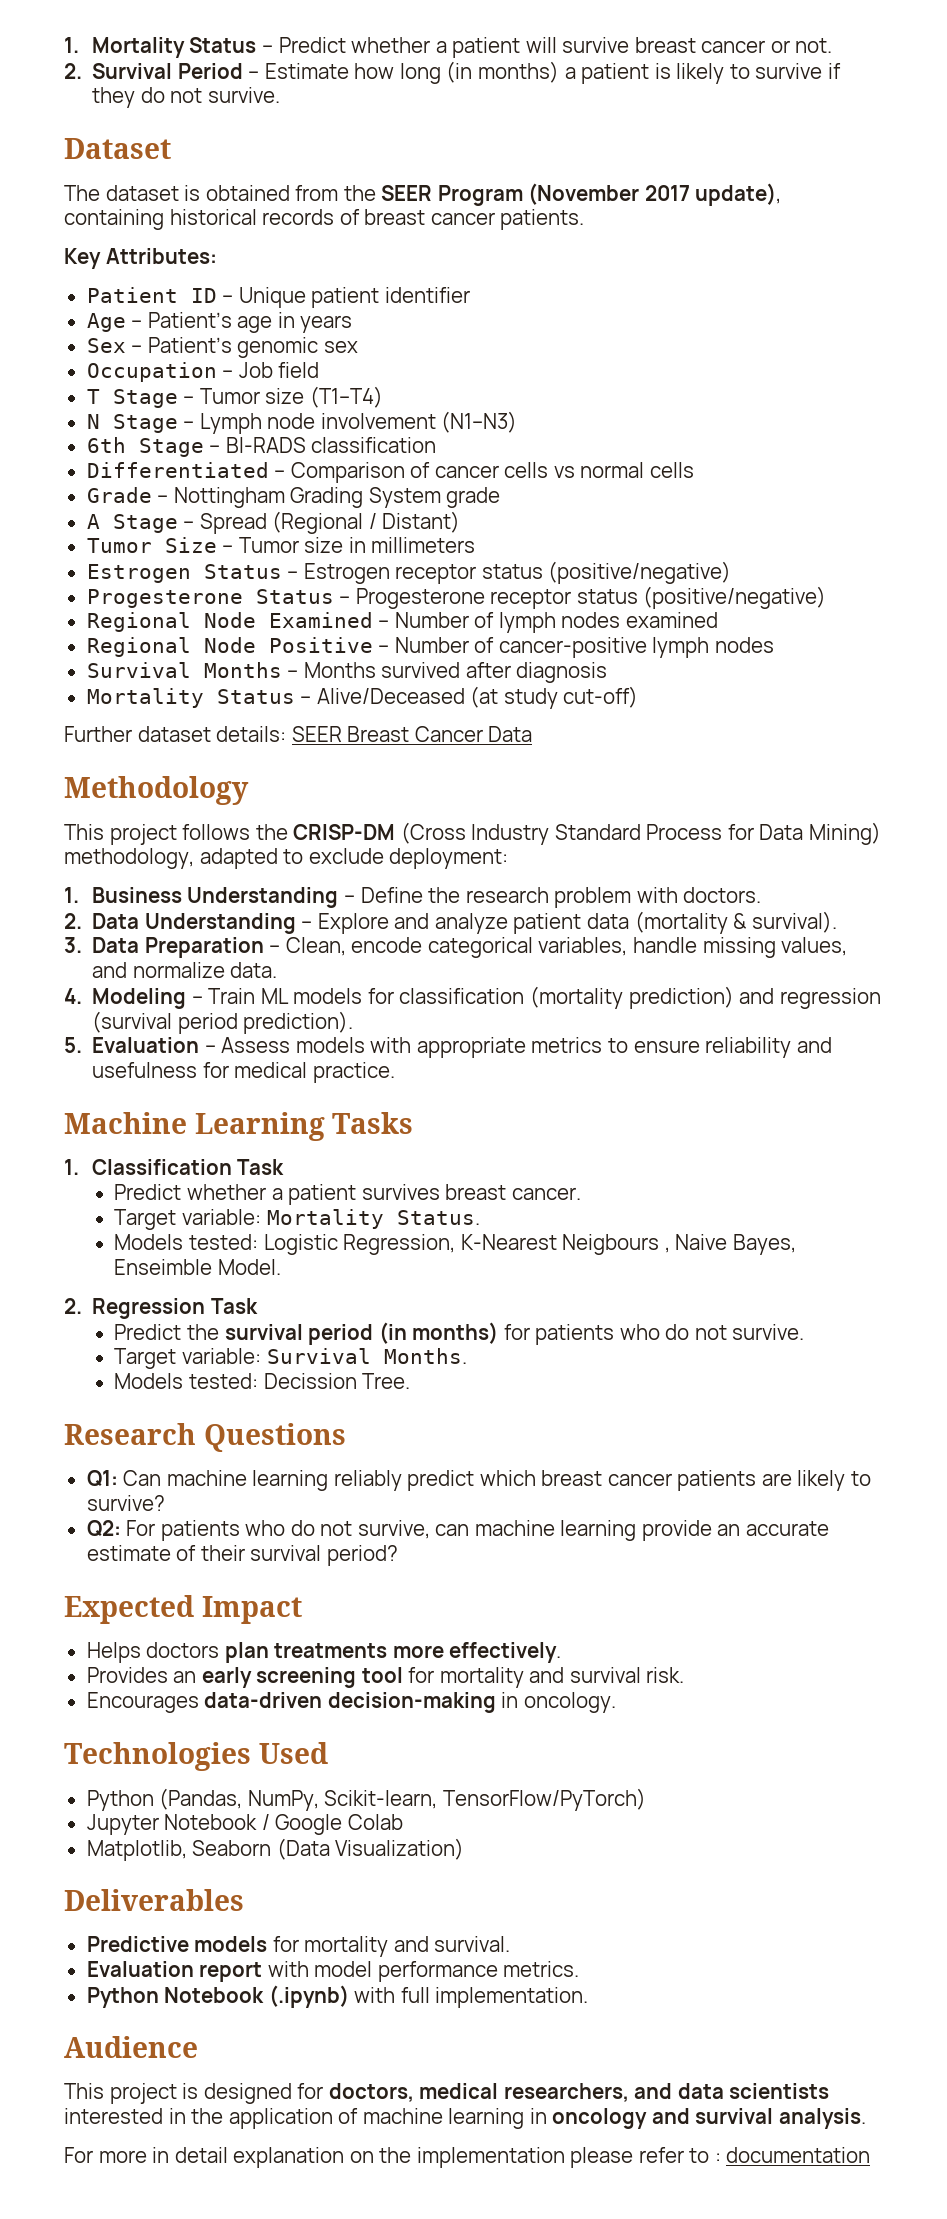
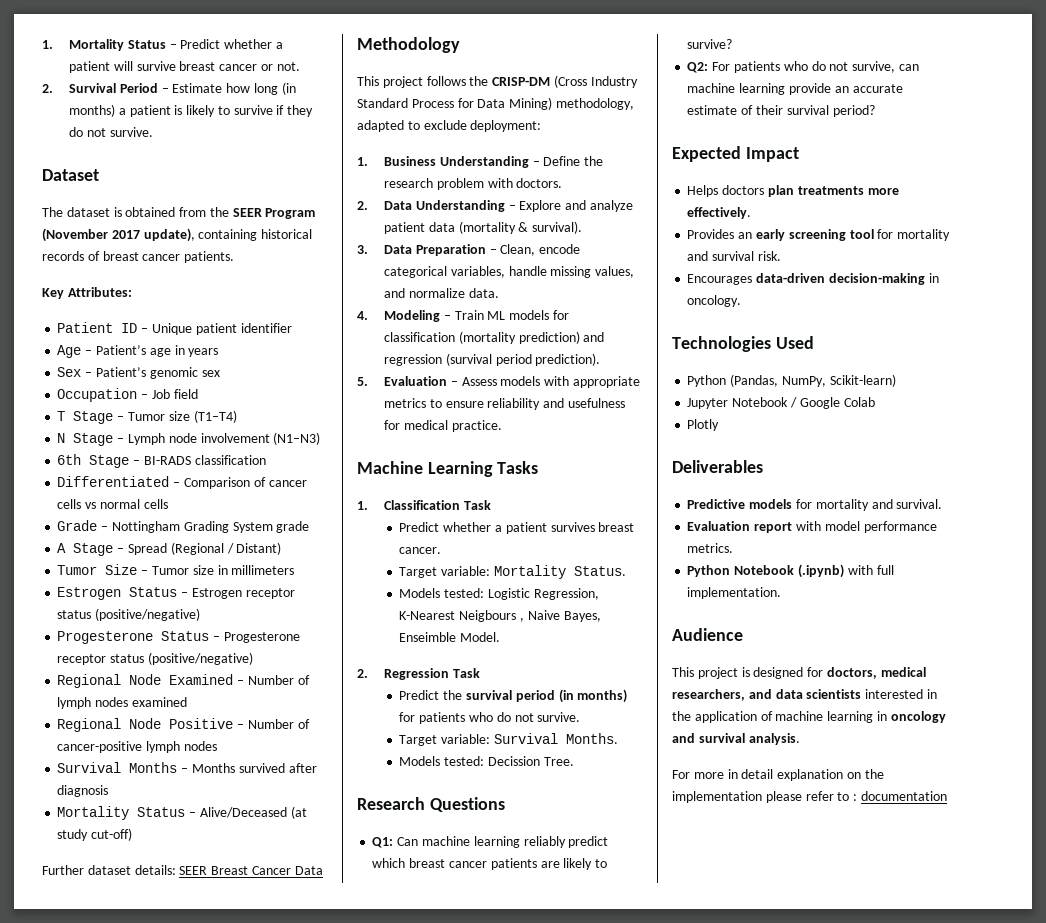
- Python (Pandas, NumPy, Scikit-learn, TensorFlow/PyTorch)
+ Python (Pandas, NumPy, Scikit-learn)
- Matplotlib, Seaborn (Data Visualization)
+ Plotly

